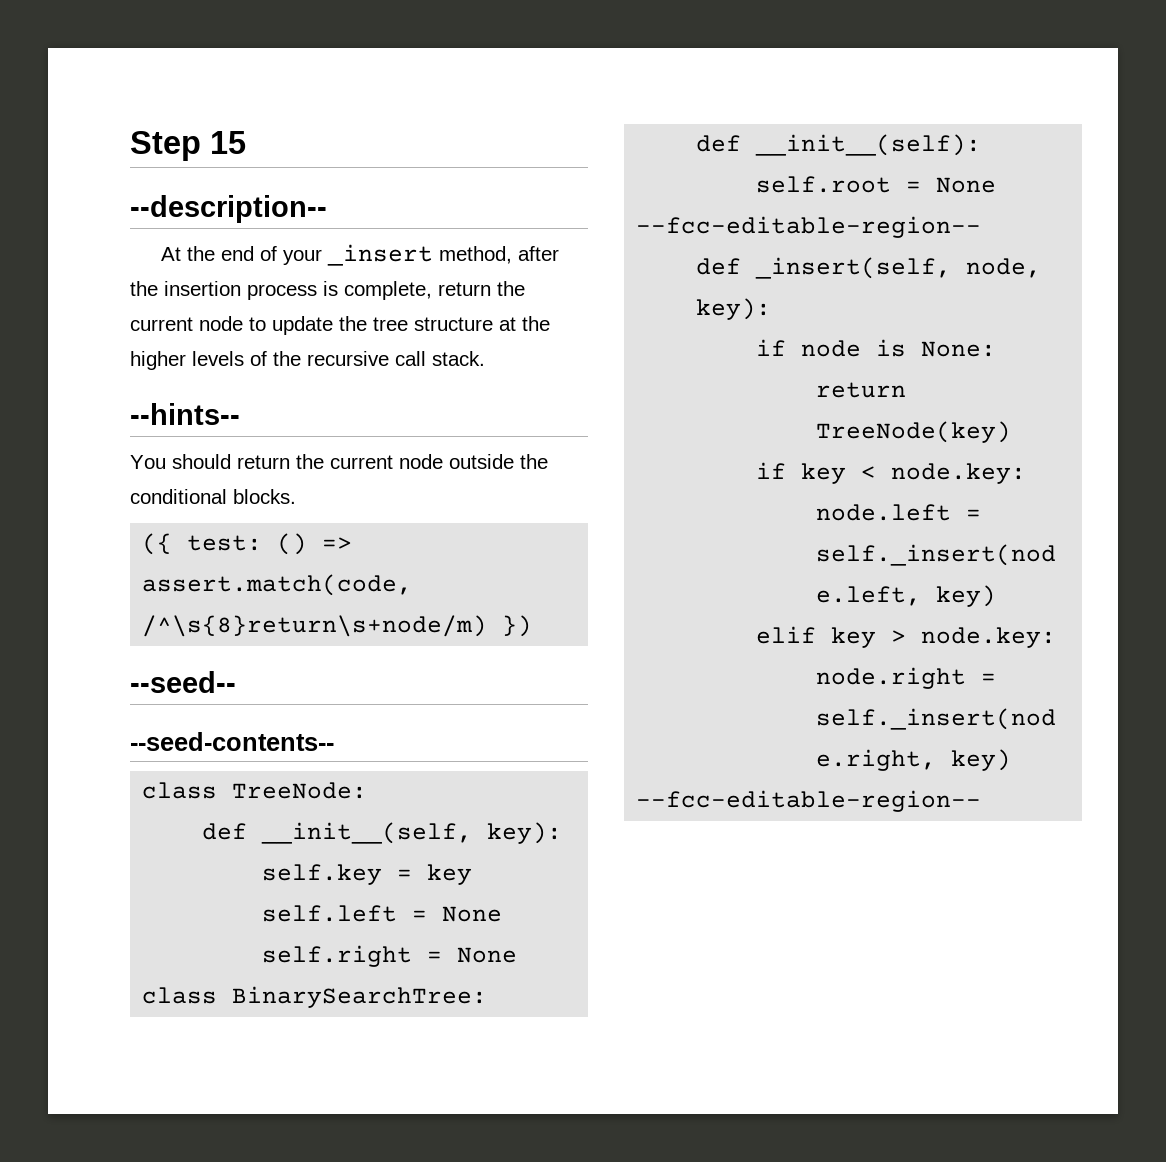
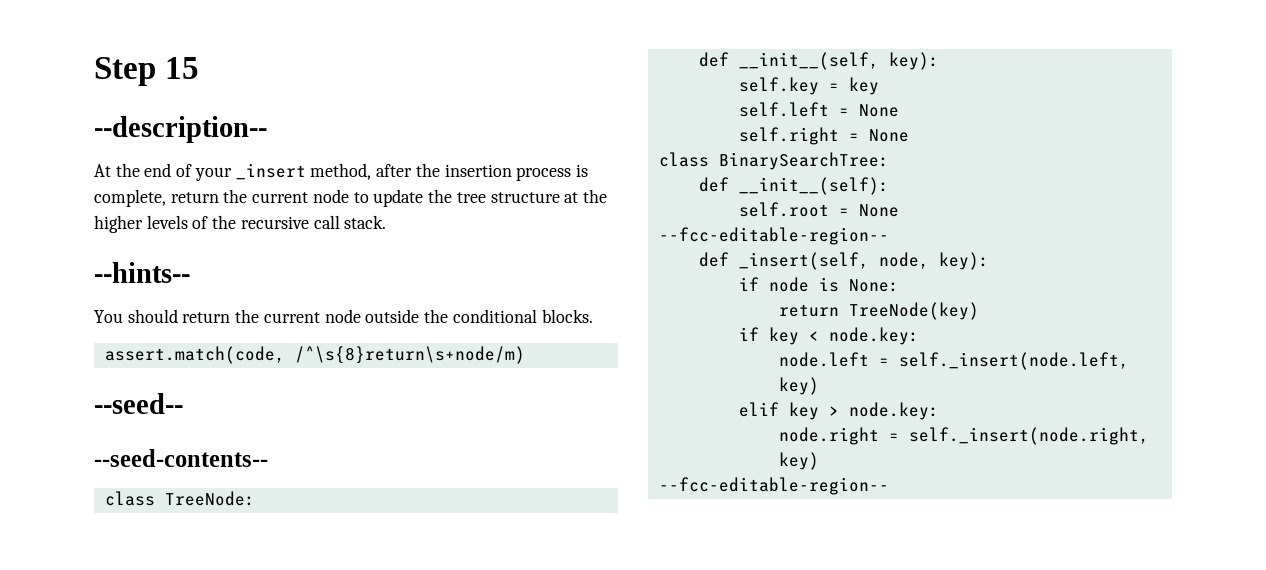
- ({ test: () => assert.match(code, /^\s{8}return\s+node/m) })
+ assert.match(code, /^\s{8}return\s+node/m)

